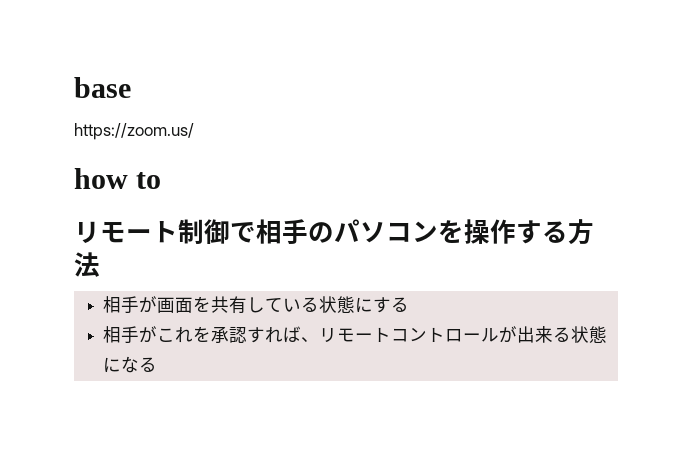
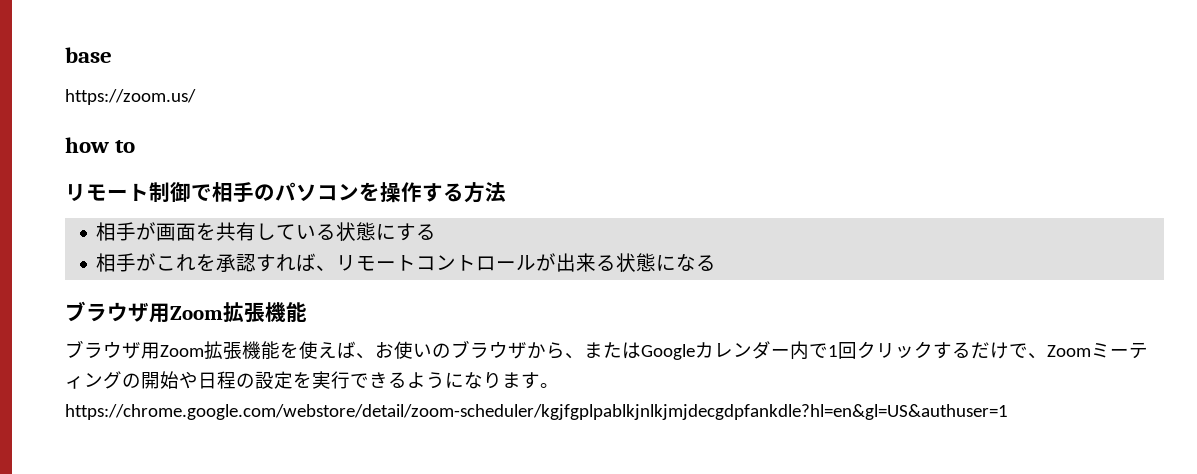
  相手がこれを承認すれば、リモートコントロールが出来る状態になる
+ ブラウザ用Zoom拡張機能
+ ブラウザ用Zoom拡張機能を使えば、お使いのブラウザから、またはGoogleカレンダー内で1回クリックするだけで、Zoomミーティングの開始や日程の設定を実行できるようになります。https://chrome.google.com/webstore/detail/zoom-scheduler/kgjfgplpablkjnlkjmjdecgdpfankdle?hl=en&gl=US&authuser=1

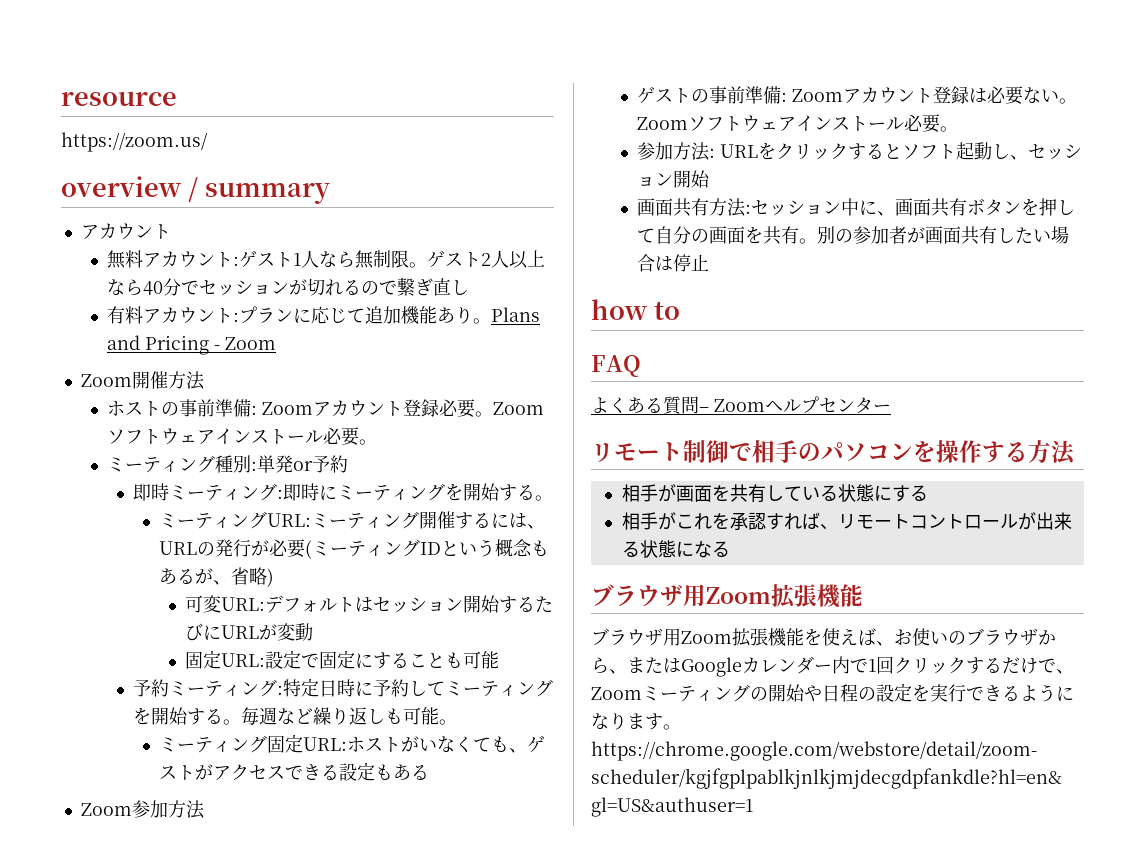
- base
+ resource
+ overview / summary
+ アカウント
+ 無料アカウント:ゲスト1人なら無制限。ゲスト2人以上なら40分でセッションが切れるので繋ぎ直し
+ 有料アカウント:プランに応じて追加機能あり。Plans and Pricing - Zoom
+ Zoom開催方法
+ ホストの事前準備: Zoomアカウント登録必要。Zoomソフトウェアインストール必要。
+ ミーティング種別:単発or予約
+ 即時ミーティング:即時にミーティングを開始する。
+ ミーティングURL:ミーティング開催するには、URLの発行が必要(ミーティングIDという概念もあるが、省略)
+ 可変URL:デフォルトはセッション開始するたびにURLが変動
+ 固定URL:設定で固定にすることも可能
+ 予約ミーティング:特定日時に予約してミーティングを開始する。毎週など繰り返しも可能。
+ ミーティング固定URL:ホストがいなくても、ゲストがアクセスできる設定もある
+ Zoom参加方法
+ ゲストの事前準備: Zoomアカウント登録は必要ない。Zoomソフトウェアインストール必要。
+ 参加方法: URLをクリックするとソフト起動し、セッション開始
+ 画面共有方法:セッション中に、画面共有ボタンを押して自分の画面を共有。別の参加者が画面共有したい場合は停止
  how to
+ FAQ
+ よくある質問– Zoomヘルプセンター

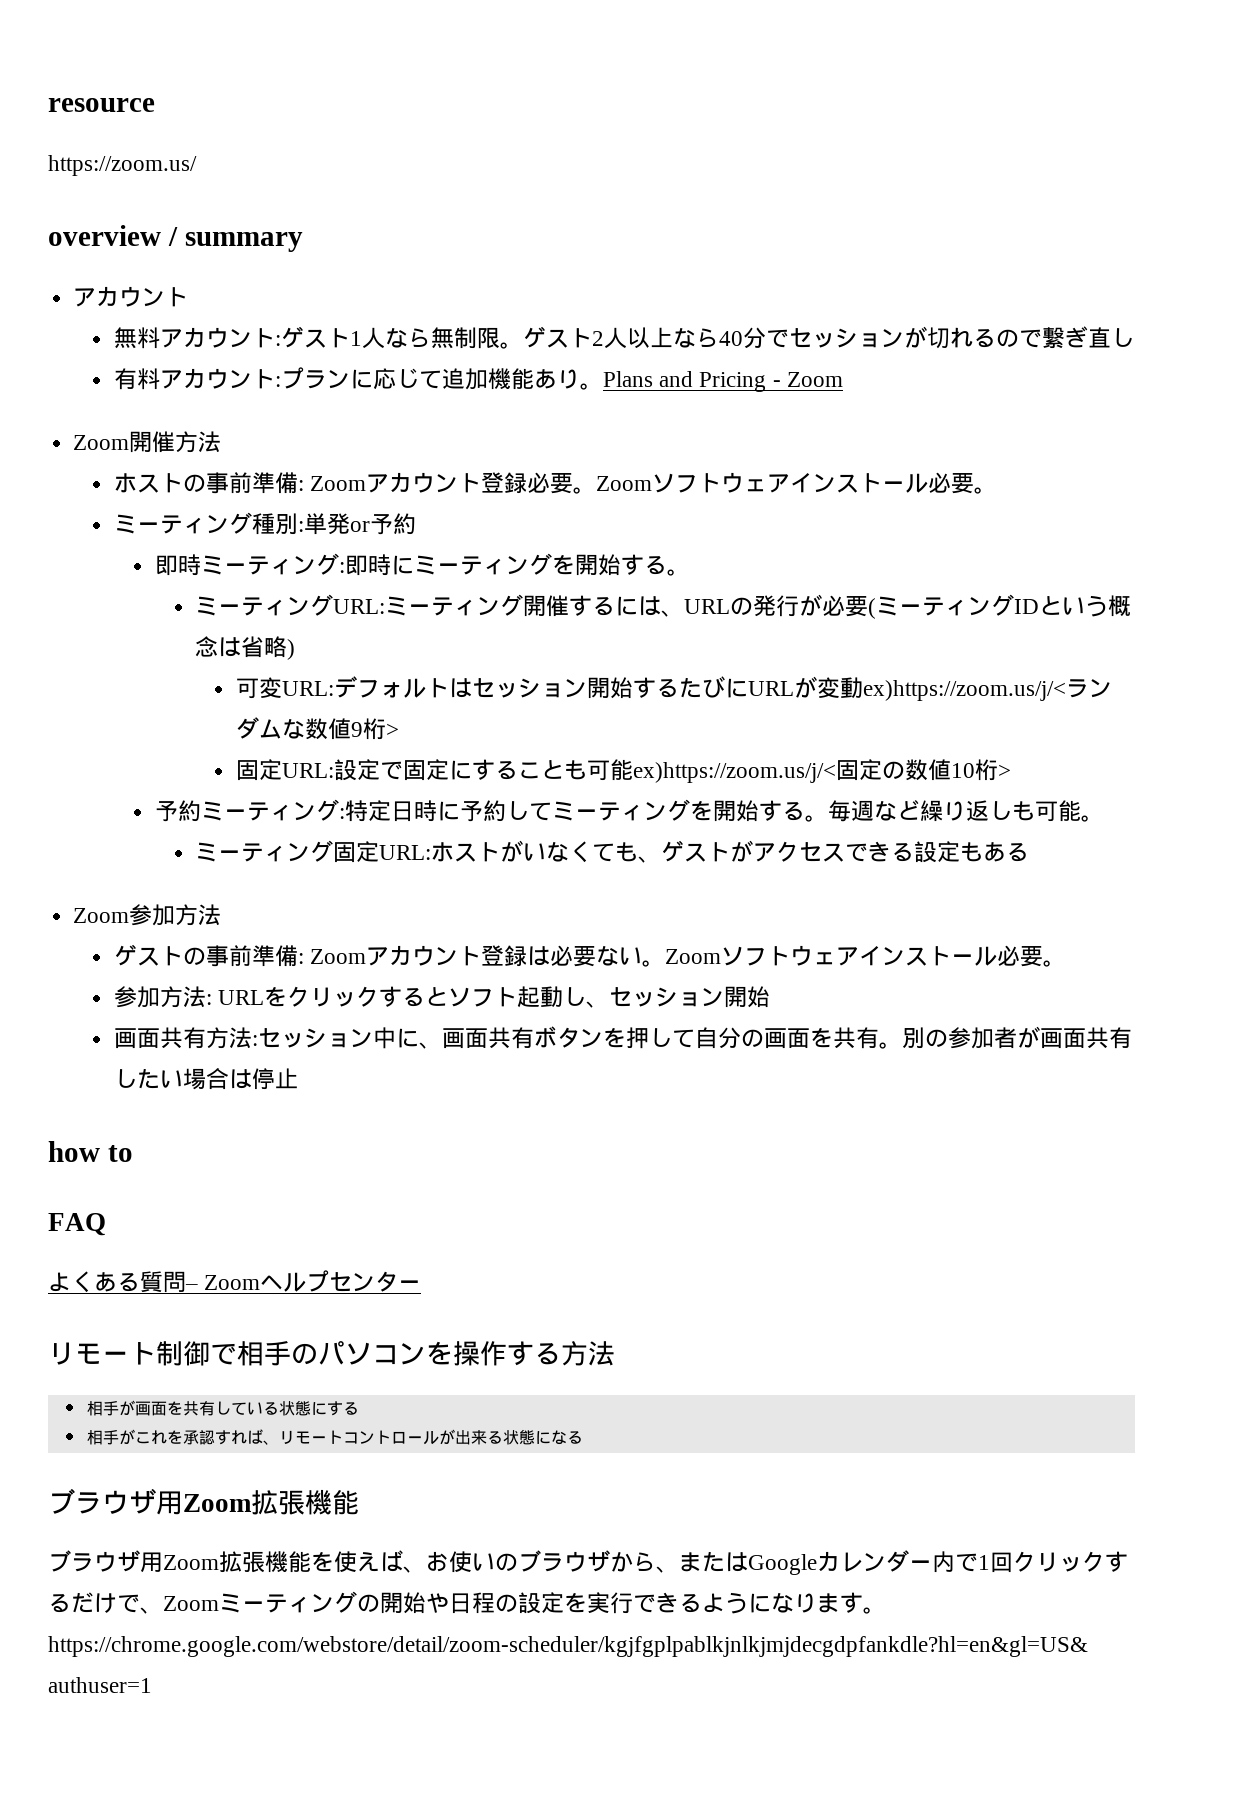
- ミーティングURL:ミーティング開催するには、URLの発行が必要(ミーティングIDという概念もあるが、省略)
+ ミーティングURL:ミーティング開催するには、URLの発行が必要(ミーティングIDという概念は省略)
- 可変URL:デフォルトはセッション開始するたびにURLが変動
+ 可変URL:デフォルトはセッション開始するたびにURLが変動ex)https://zoom.us/j/<ランダムな数値9桁>
- 固定URL:設定で固定にすることも可能
+ 固定URL:設定で固定にすることも可能ex)https://zoom.us/j/<固定の数値10桁>

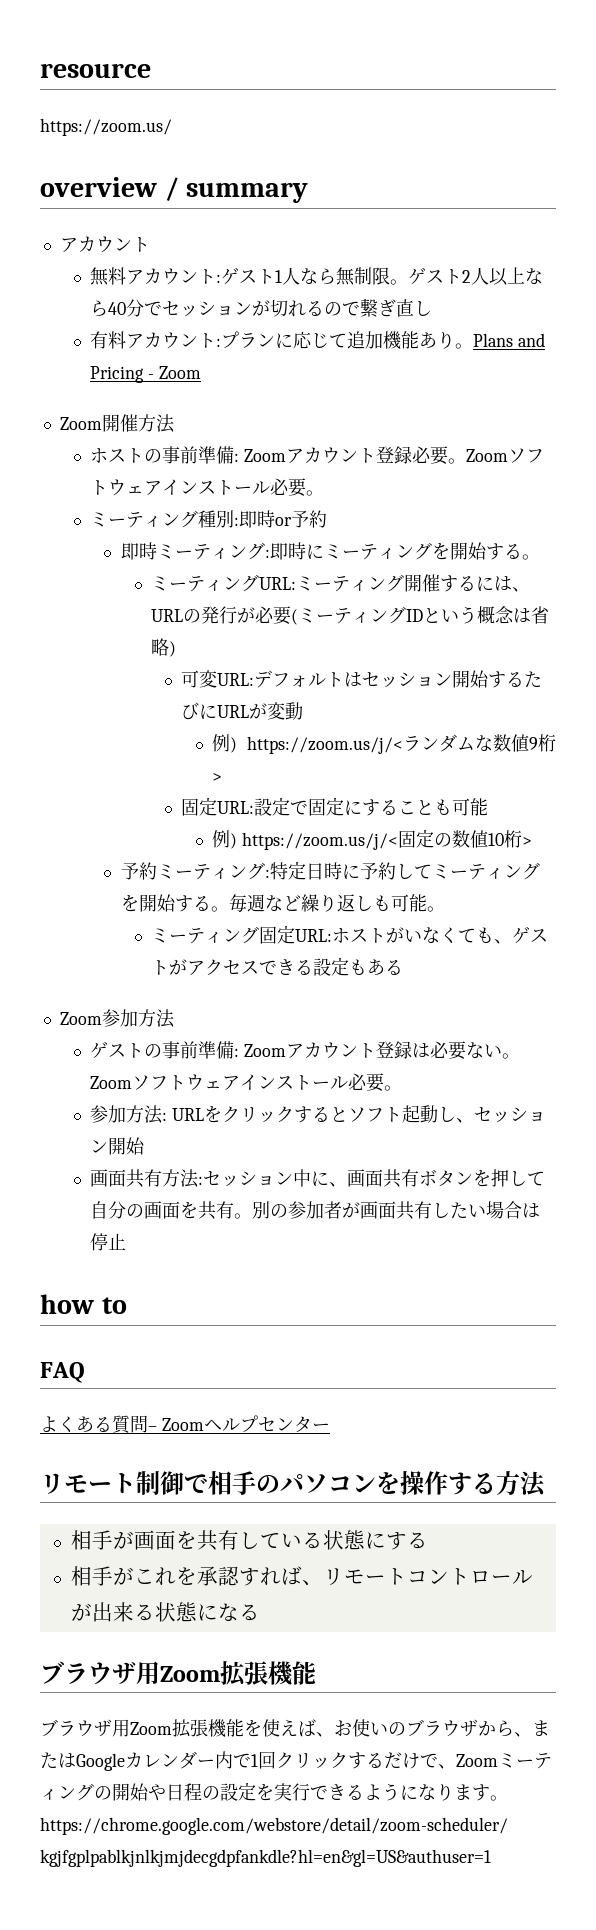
- ミーティング種別:単発or予約
+ ミーティング種別:即時or予約
- 可変URL:デフォルトはセッション開始するたびにURLが変動ex)https://zoom.us/j/<ランダムな数値9桁>
+ 可変URL:デフォルトはセッション開始するたびにURLが変動
+ 例) https://zoom.us/j/<ランダムな数値9桁>
- 固定URL:設定で固定にすることも可能ex)https://zoom.us/j/<固定の数値10桁>
+ 固定URL:設定で固定にすることも可能
+ 例) https://zoom.us/j/<固定の数値10桁>

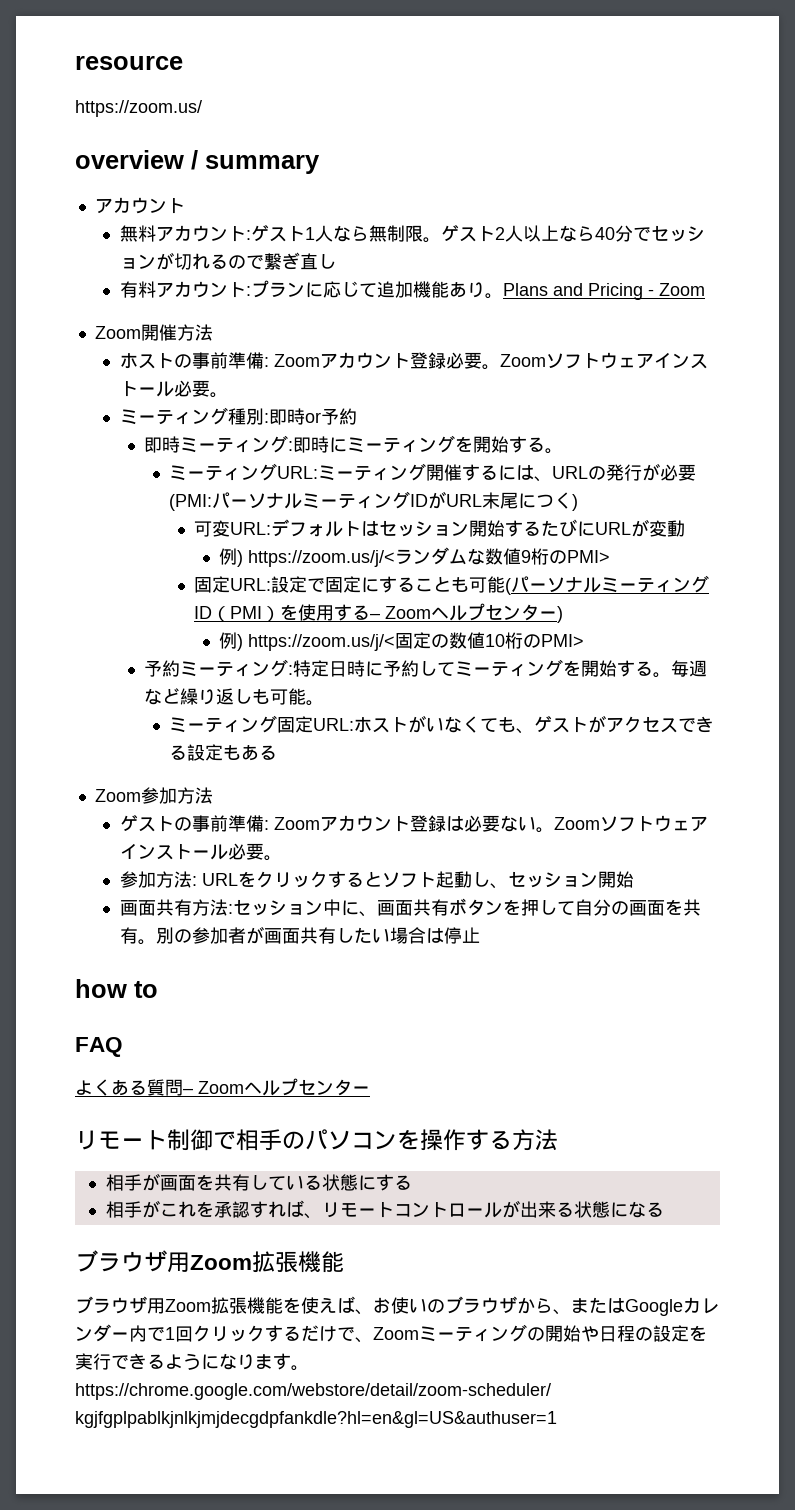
- ミーティングURL:ミーティング開催するには、URLの発行が必要(ミーティングIDという概念は省略)
+ ミーティングURL:ミーティング開催するには、URLの発行が必要(PMI:パーソナルミーティングIDがURL末尾につく)
- 例) https://zoom.us/j/<ランダムな数値9桁>
+ 例) https://zoom.us/j/<ランダムな数値9桁のPMI>
- 固定URL:設定で固定にすることも可能
+ 固定URL:設定で固定にすることも可能(パーソナルミーティングID（PMI）を使用する– Zoomヘルプセンター)
- 例) https://zoom.us/j/<固定の数値10桁>
+ 例) https://zoom.us/j/<固定の数値10桁のPMI>

